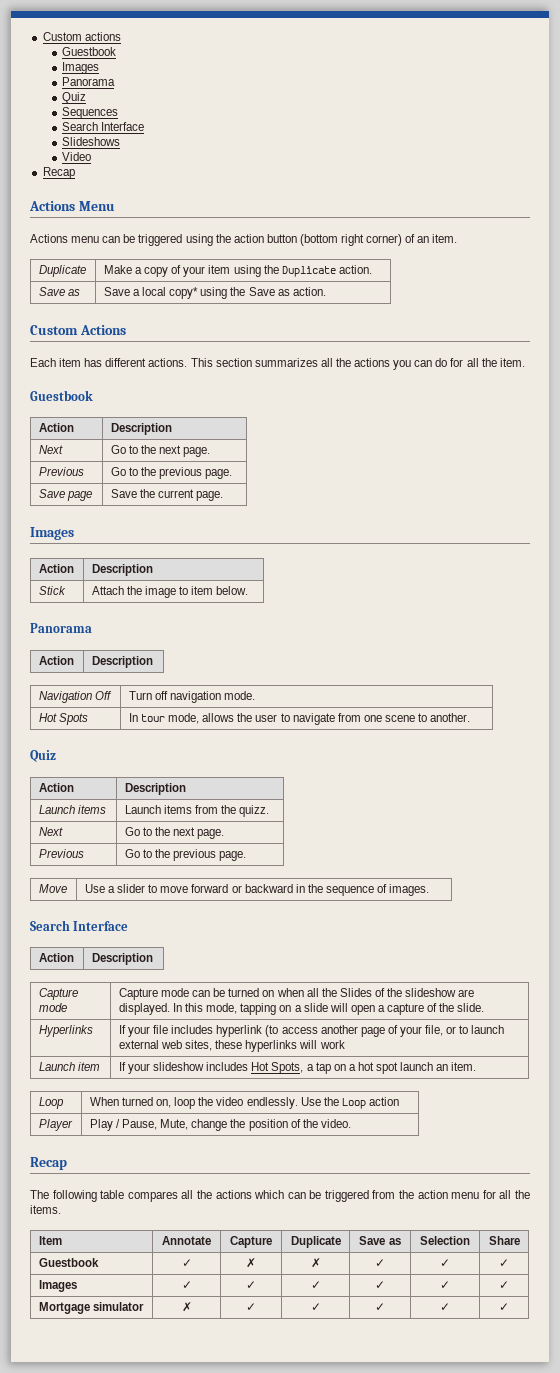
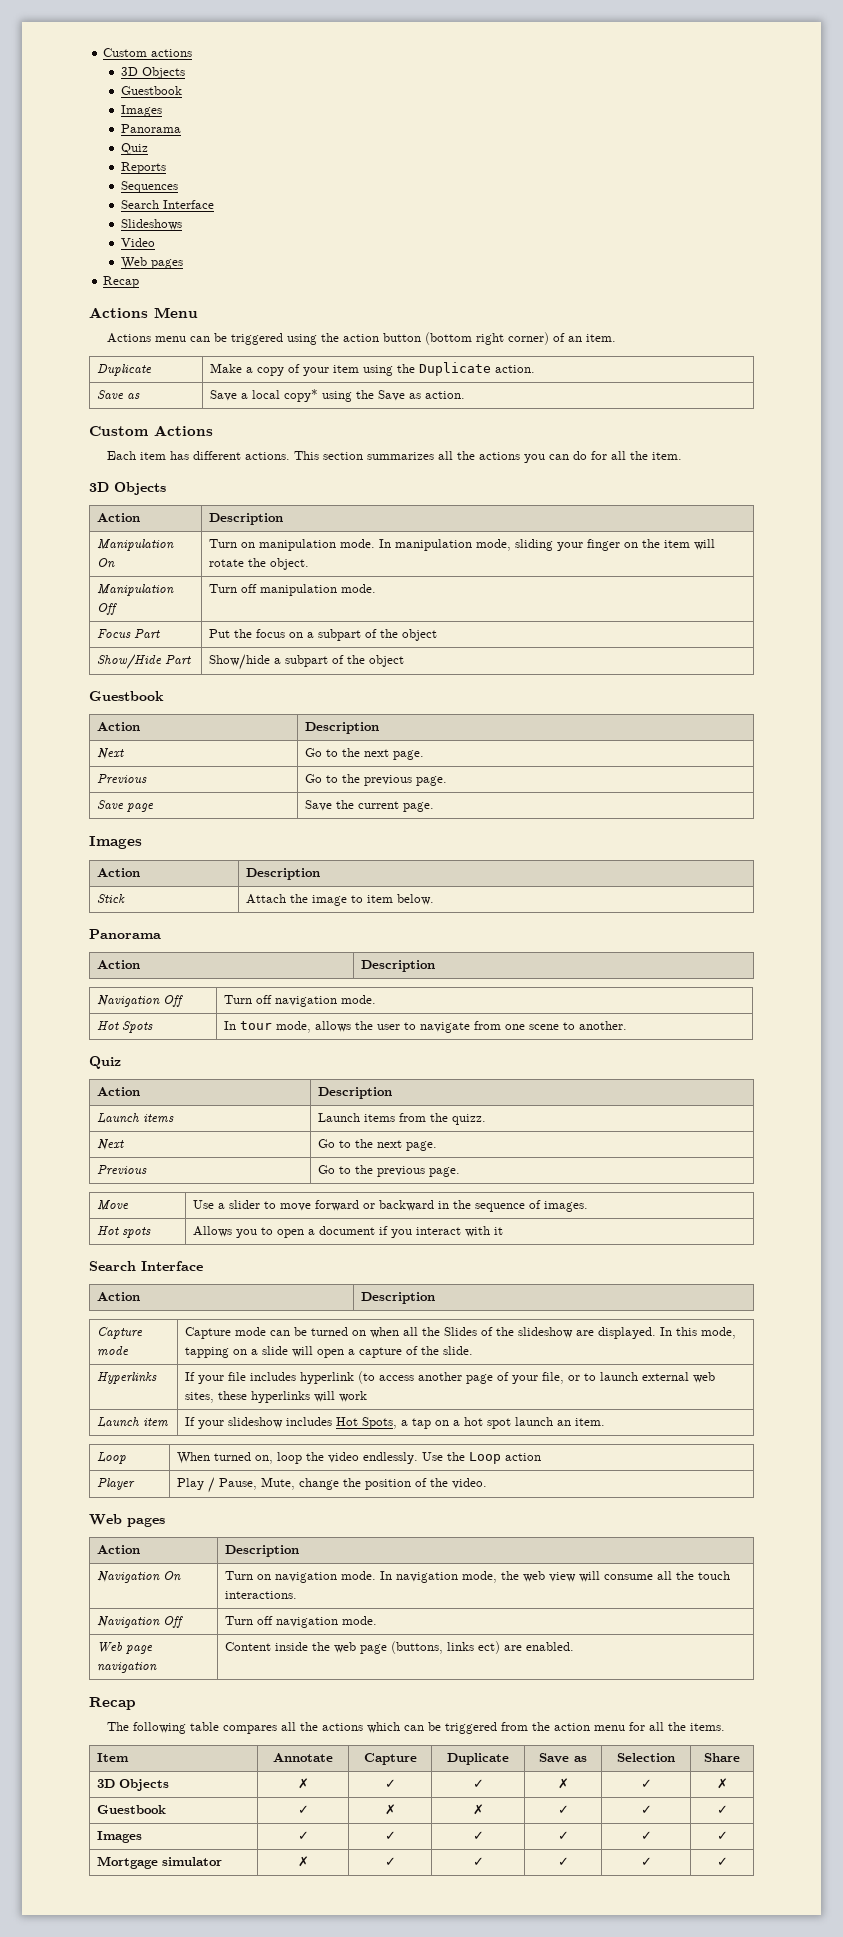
  Custom actions
+ 3D Objects
+ Reports
  Video
+ Web pages
  This section summarizes all the actions you can do for all the item.
+ 3D Objects
+ Action | Description
+ Manipulation On | Turn on manipulation mode. In manipulation mode, sliding your finger on the item will rotate the object.
+ Manipulation Off | Turn off manipulation mode.
+ Focus Part | Put the focus on a subpart of the object
+ Show/Hide Part | Show/hide a subpart of the object
+ Hot spots | Allows you to open a document if you interact with it
  Player | Play / Pause, Mute, change the position of the video.
+ Web pages
+ Action | Description
+ Navigation On | Turn on navigation mode. In navigation mode, the web view will consume all the touch interactions.
+ Navigation Off | Turn off navigation mode.
+ Web page navigation | Content inside the web page (buttons, links ect) are enabled.
+ 3D Objects | ✗ | ✓ | ✓ | ✗ | ✓ | ✗

